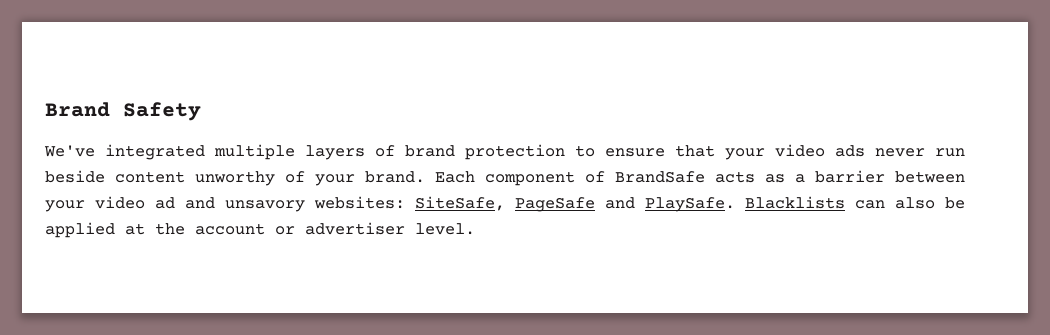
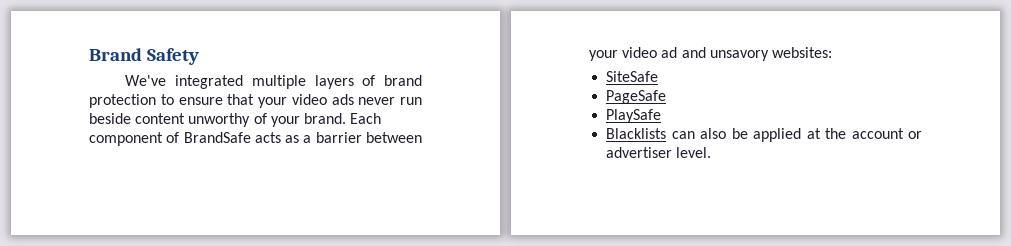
- Each component of BrandSafe acts as a barrier between your video ad and unsavory websites: SiteSafe, PageSafe and PlaySafe. Blacklists can also be applied at the account or advertiser level.
+ Each component of BrandSafe acts as a barrier between your video ad and unsavory websites:
+ SiteSafe
+ PageSafe
+ PlaySafe
+ Blacklists can also be applied at the account or advertiser level.

